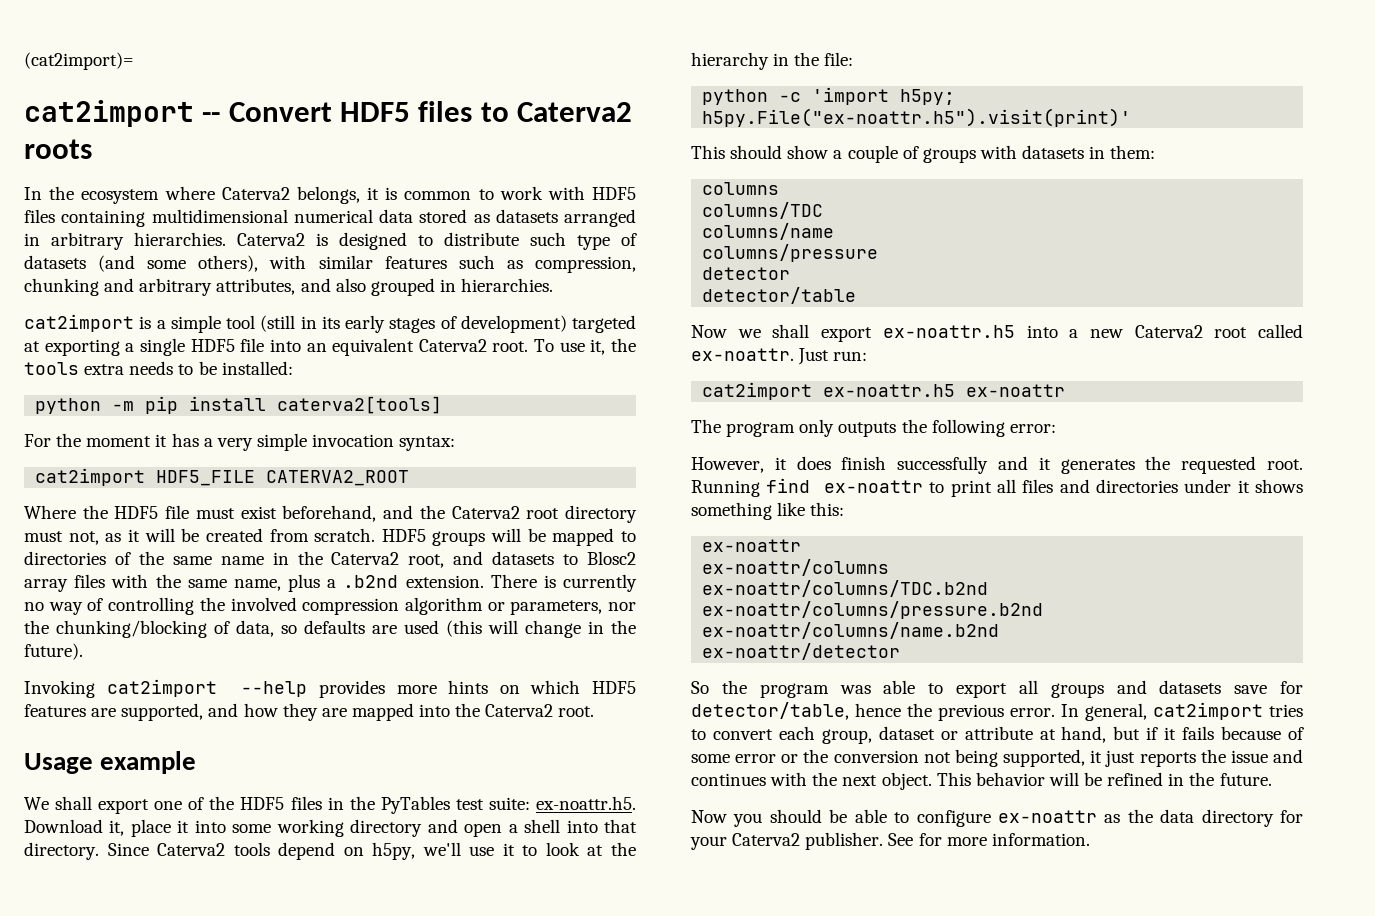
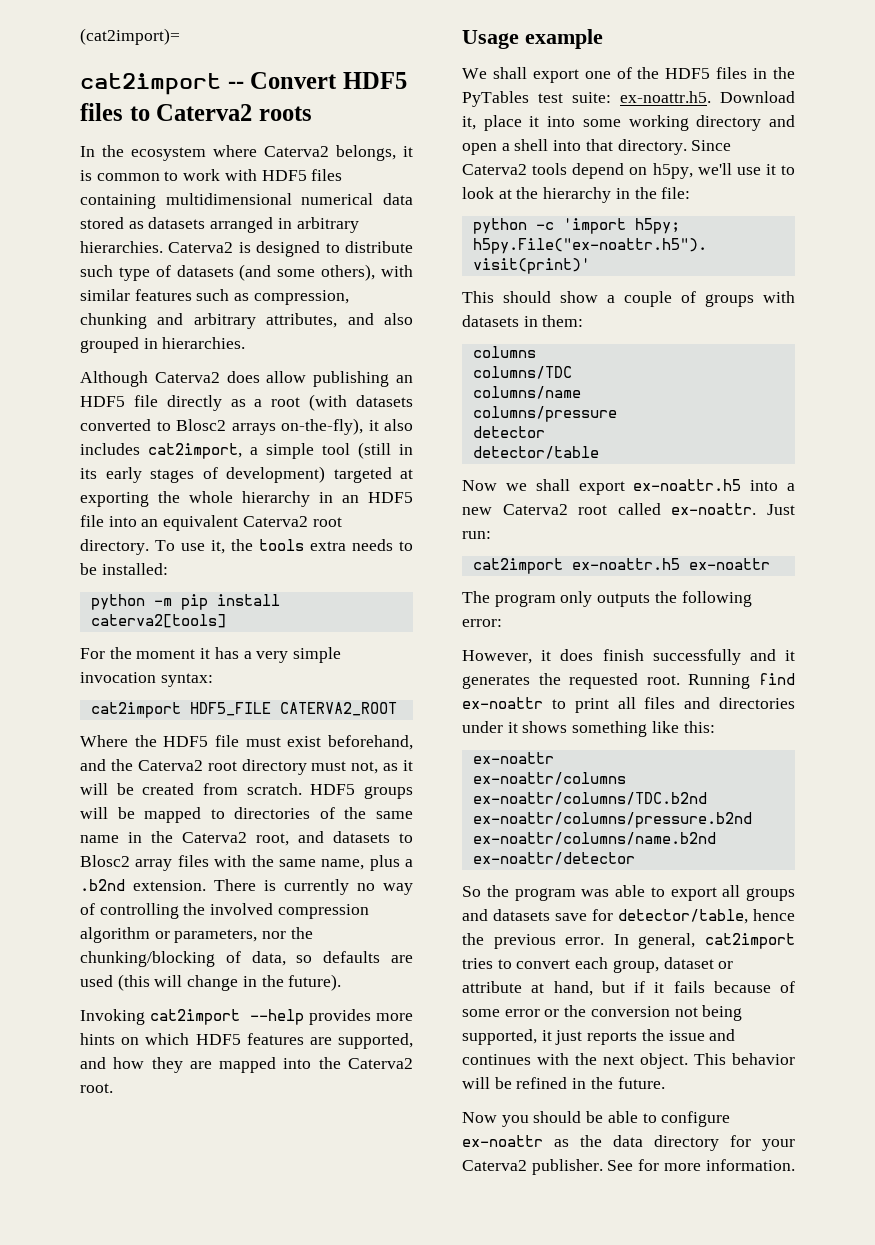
- cat2import is a simple tool (still in its early stages of development) targeted at exporting a single HDF5 file into an equivalent Caterva2 root.
+ Although Caterva2 does allow publishing an HDF5 file directly as a root (with datasets converted to Blosc2 arrays on-the-fly), it also includes cat2import, a simple tool (still in its early stages of development) targeted at exporting the whole hierarchy in an HDF5 file into an equivalent Caterva2 root directory.

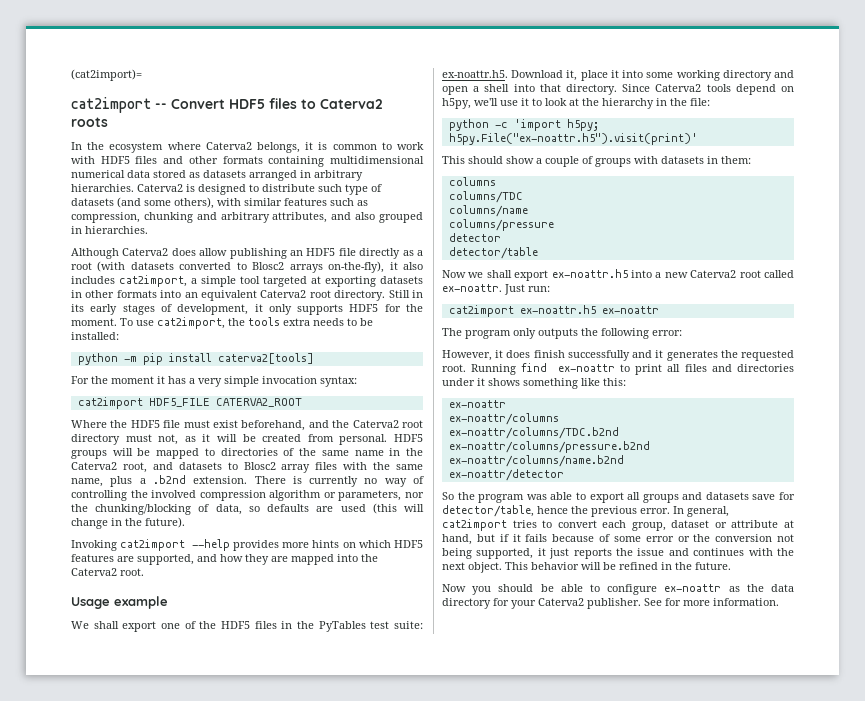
- In the ecosystem where Caterva2 belongs, it is common to work with HDF5 files containing multidimensional numerical data stored as datasets arranged in arbitrary hierarchies.
+ In the ecosystem where Caterva2 belongs, it is common to work with HDF5 files and other formats containing multidimensional numerical data stored as datasets arranged in arbitrary hierarchies.
- Although Caterva2 does allow publishing an HDF5 file directly as a root (with datasets converted to Blosc2 arrays on-the-fly), it also includes cat2import, a simple tool (still in its early stages of development) targeted at exporting the whole hierarchy in an HDF5 file into an equivalent Caterva2 root directory.
+ Although Caterva2 does allow publishing an HDF5 file directly as a root (with datasets converted to Blosc2 arrays on-the-fly), it also includes cat2import, a simple tool targeted at exporting datasets in other formats into an equivalent Caterva2 root directory.
+ Still in its early stages of development, it only supports HDF5 for the moment.
- To use it, the tools extra needs to be installed:
+ To use cat2import, the tools extra needs to be installed:
- Where the HDF5 file must exist beforehand, and the Caterva2 root directory must not, as it will be created from scratch.
+ Where the HDF5 file must exist beforehand, and the Caterva2 root directory must not, as it will be created from personal.

